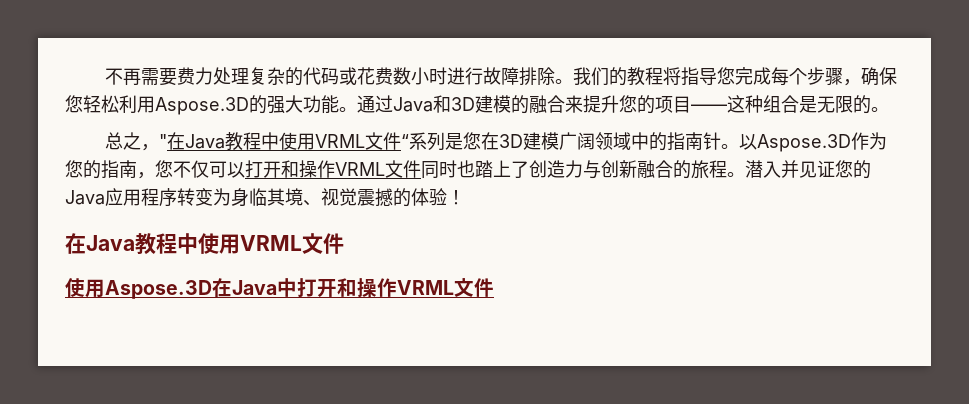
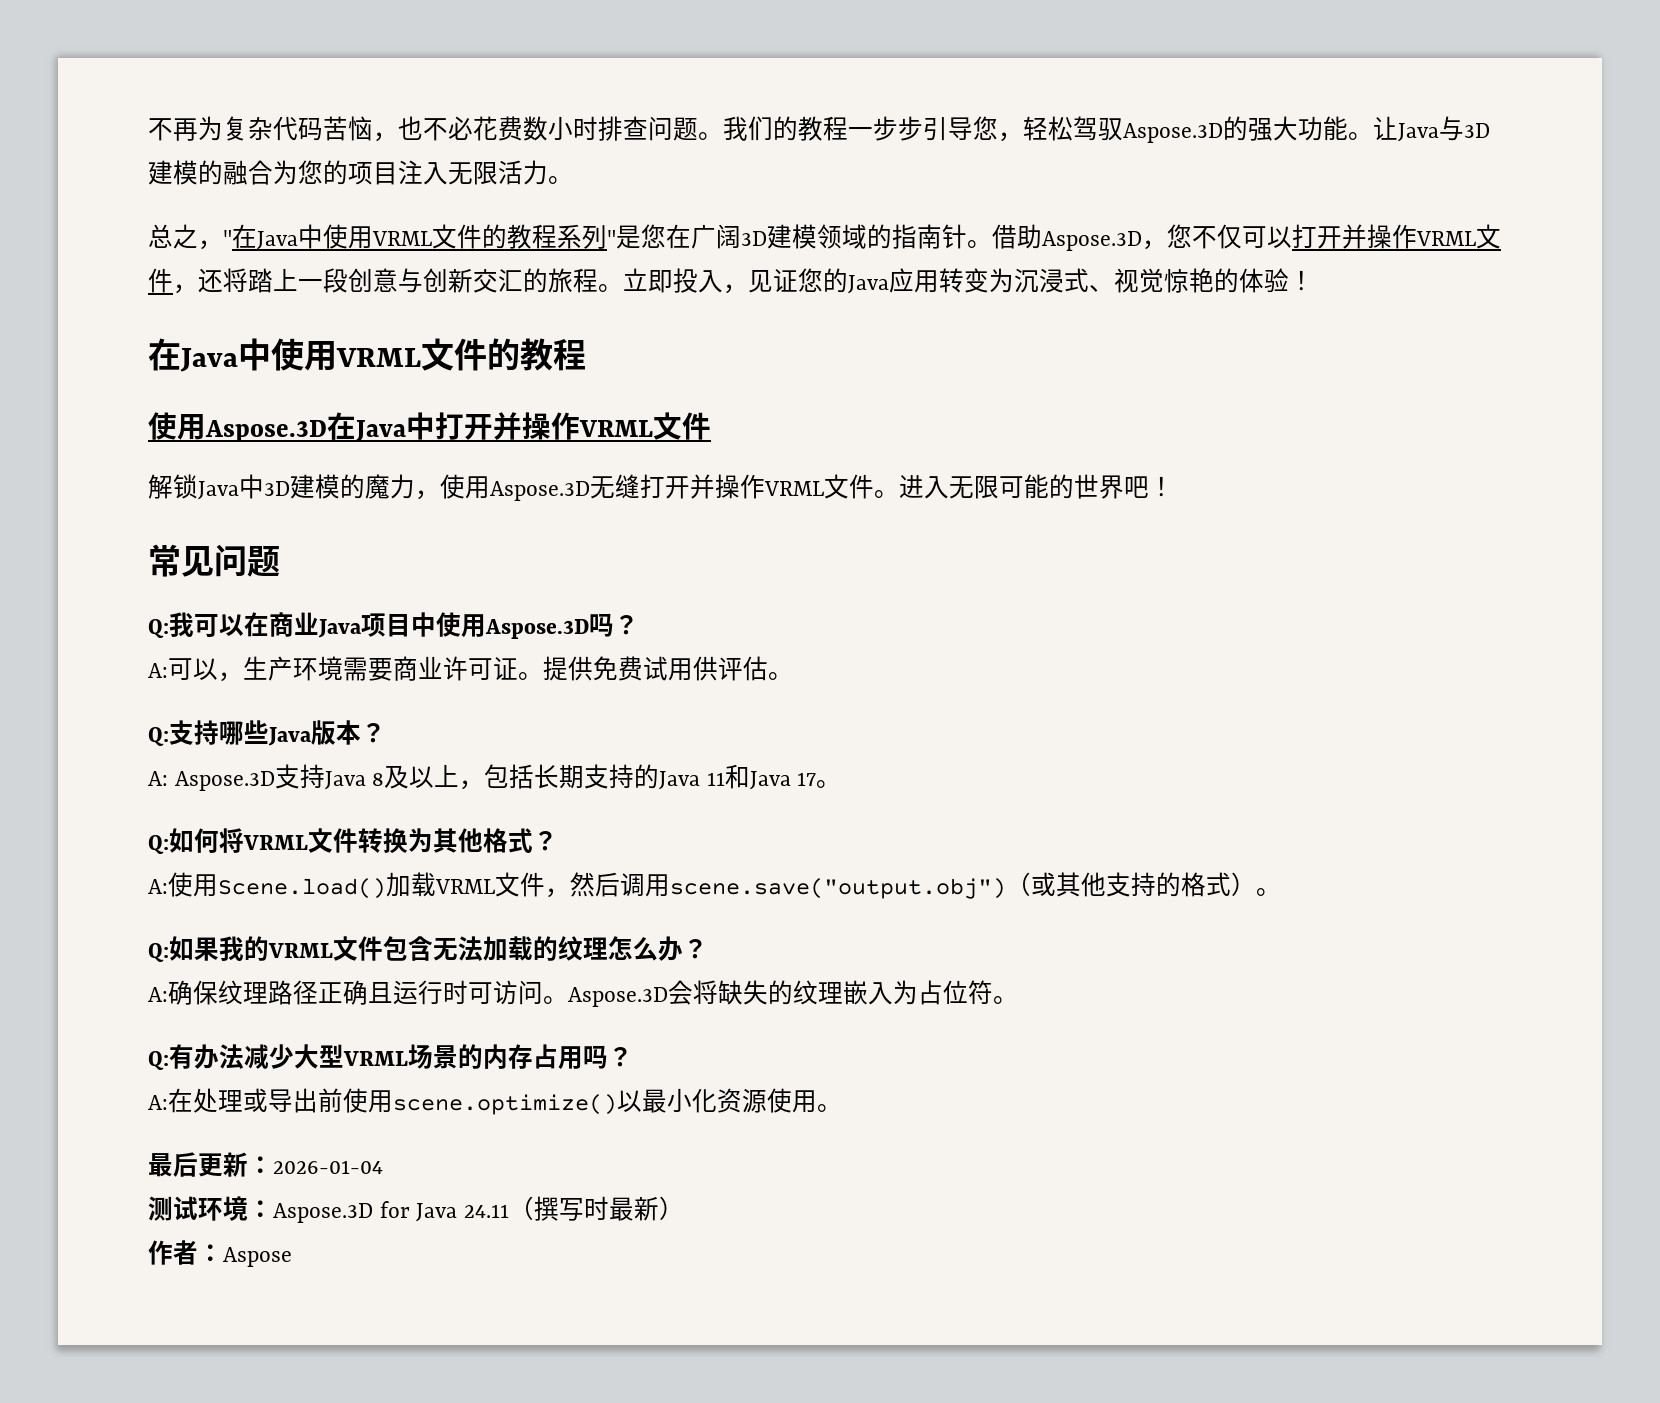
- 不再需要费力处理复杂的代码或花费数小时进行故障排除。我们的教程将指导您完成每个步骤，确保您轻松利用Aspose.3D的强大功能。
+ 不再为复杂代码苦恼，也不必花费数小时排查问题。我们的教程一步步引导您，轻松驾驭Aspose.3D的强大功能。
- 通过Java和3D建模的融合来提升您的项目——这种组合是无限的。
+ 让Java与3D建模的融合为您的项目注入无限活力。
- 总之，"在Java教程中使用VRML文件“系列是您在3D建模广阔领域中的指南针。以Aspose.3D作为您的指南，您不仅可以打开和操作VRML文件同时也踏上了创造力与创新融合的旅程。潜入并见证您的Java应用程序转变为身临其境、视觉震撼的体验！
- 在Java教程中使用VRML文件
+ 总之，"在Java中使用VRML文件的教程系列"是您在广阔3D建模领域的指南针。借助Aspose.3D，您不仅可以打开并操作VRML文件，还将踏上一段创意与创新交汇的旅程。立即投入，见证您的Java应用转变为沉浸式、视觉惊艳的体验！
+ 在Java中使用VRML文件的教程
- 使用Aspose.3D在Java中打开和操作VRML文件
+ 使用Aspose.3D在Java中打开并操作VRML文件
+ 解锁Java中3D建模的魔力，使用Aspose.3D无缝打开并操作VRML文件。进入无限可能的世界吧！
+ 常见问题
+ Q:我可以在商业Java项目中使用Aspose.3D吗？
+ A:可以，生产环境需要商业许可证。提供免费试用供评估。
+ Q:支持哪些Java版本？
+ A: Aspose.3D支持Java 8及以上，包括长期支持的Java 11和Java 17。
+ Q:如何将VRML文件转换为其他格式？
+ A:使用Scene.load()加载VRML文件，然后调用scene.save("output.obj")（或其他支持的格式）。
+ Q:如果我的VRML文件包含无法加载的纹理怎么办？
+ A:确保纹理路径正确且运行时可访问。Aspose.3D会将缺失的纹理嵌入为占位符。
+ Q:有办法减少大型VRML场景的内存占用吗？
+ A:在处理或导出前使用scene.optimize()以最小化资源使用。
+ 最后更新：2026-01-04
+ 测试环境：Aspose.3D for Java 24.11（撰写时最新）
+ 作者：Aspose

